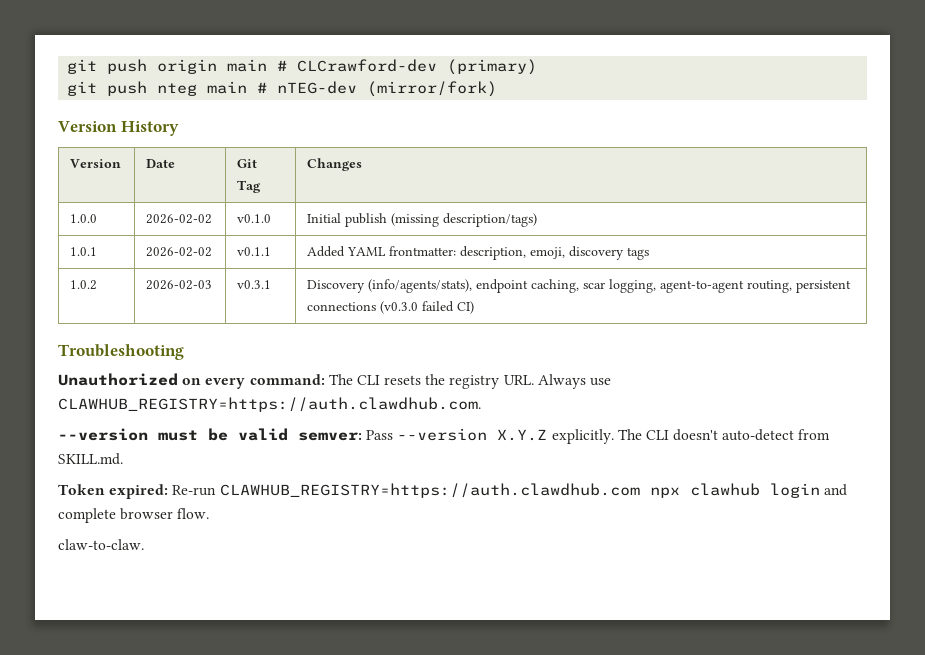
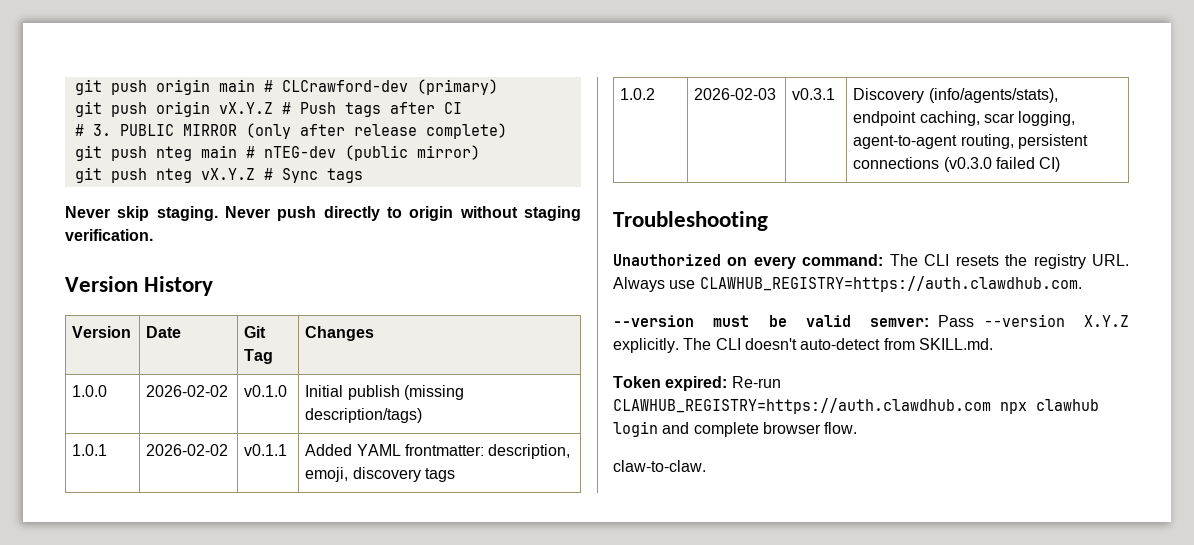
+ git push origin vX.Y.Z # Push tags after CI
+ # 3. PUBLIC MIRROR (only after release complete)
- git push nteg main # nTEG-dev (mirror/fork)
+ git push nteg main # nTEG-dev (public mirror)
+ git push nteg vX.Y.Z # Sync tags
+ Never skip staging. Never push directly to origin without staging verification.

